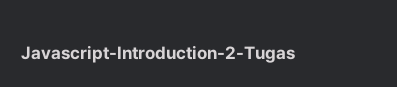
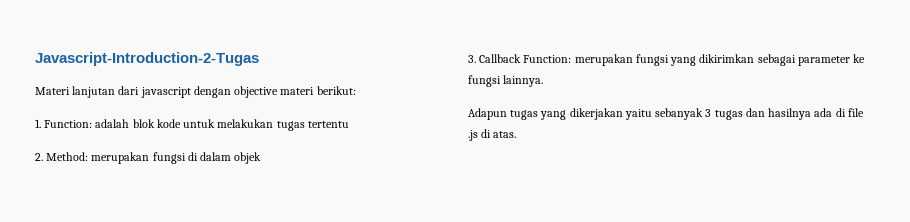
+ Materi lanjutan dari javascript dengan objective materi berikut:
+ 1. Function: adalah blok kode untuk melakukan tugas tertentu
+ 2. Method: merupakan fungsi di dalam objek
+ 3. Callback Function: merupakan fungsi yang dikirimkan sebagai parameter ke fungsi lainnya.
+ Adapun tugas yang dikerjakan yaitu sebanyak 3 tugas dan hasilnya ada di file .js di atas.

